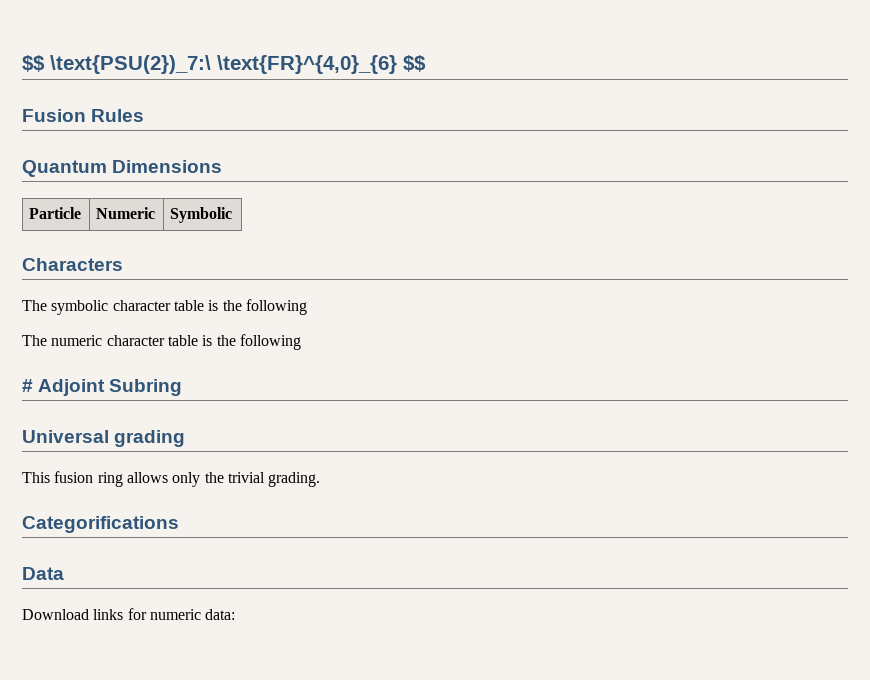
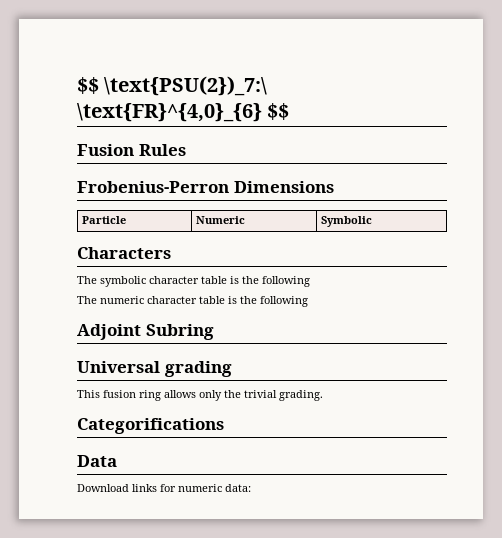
- Quantum Dimensions
+ Frobenius-Perron Dimensions
- # Adjoint Subring
+ Adjoint Subring

